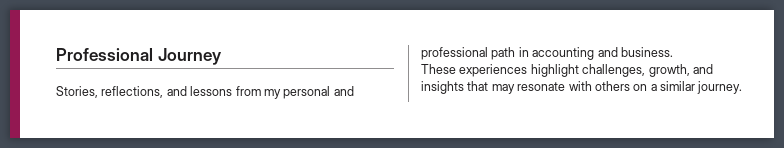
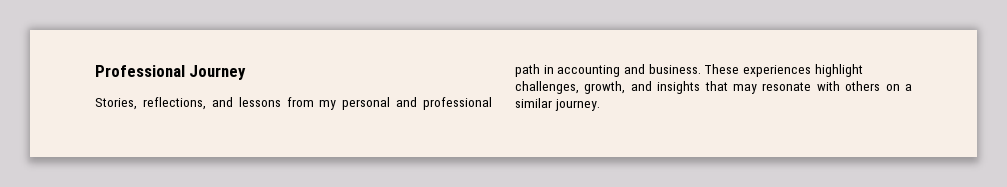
- Stories, reflections, and lessons from my personal and professional path in accounting and business.
- These experiences highlight challenges, growth, and insights that may resonate with others on a similar journey.
+ Stories, reflections, and lessons from my personal and professional path in accounting and business. These experiences highlight challenges, growth, and insights that may resonate with others on a similar journey.

